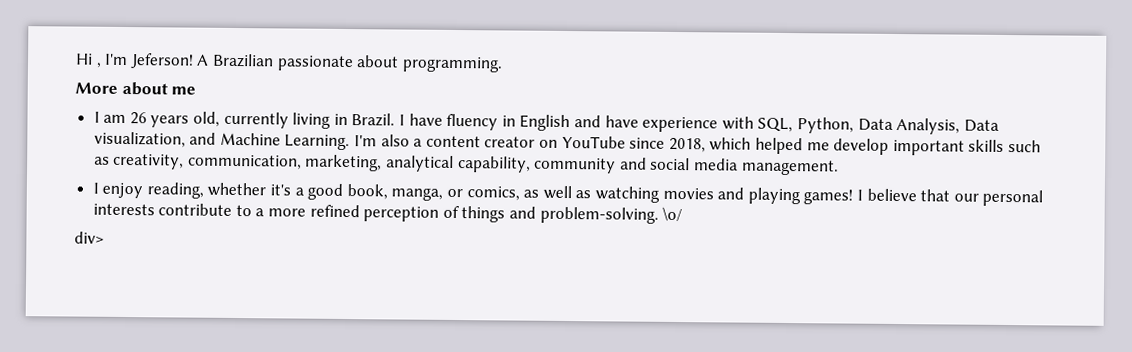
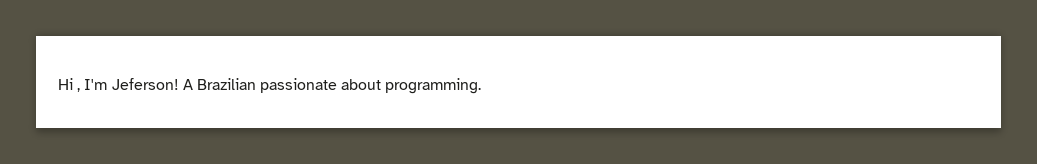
- More about me
- I am 26 years old, currently living in Brazil. I have fluency in English and have experience with SQL, Python, Data Analysis, Data visualization, and Machine Learning. I'm also a content creator on YouTube since 2018, which helped me develop important skills such as creativity, communication, marketing, analytical capability, community and social media management.
- I enjoy reading, whether it's a good book, manga, or comics, as well as watching movies and playing games! I believe that our personal interests contribute to a more refined perception of things and problem-solving. \o/
- div>

